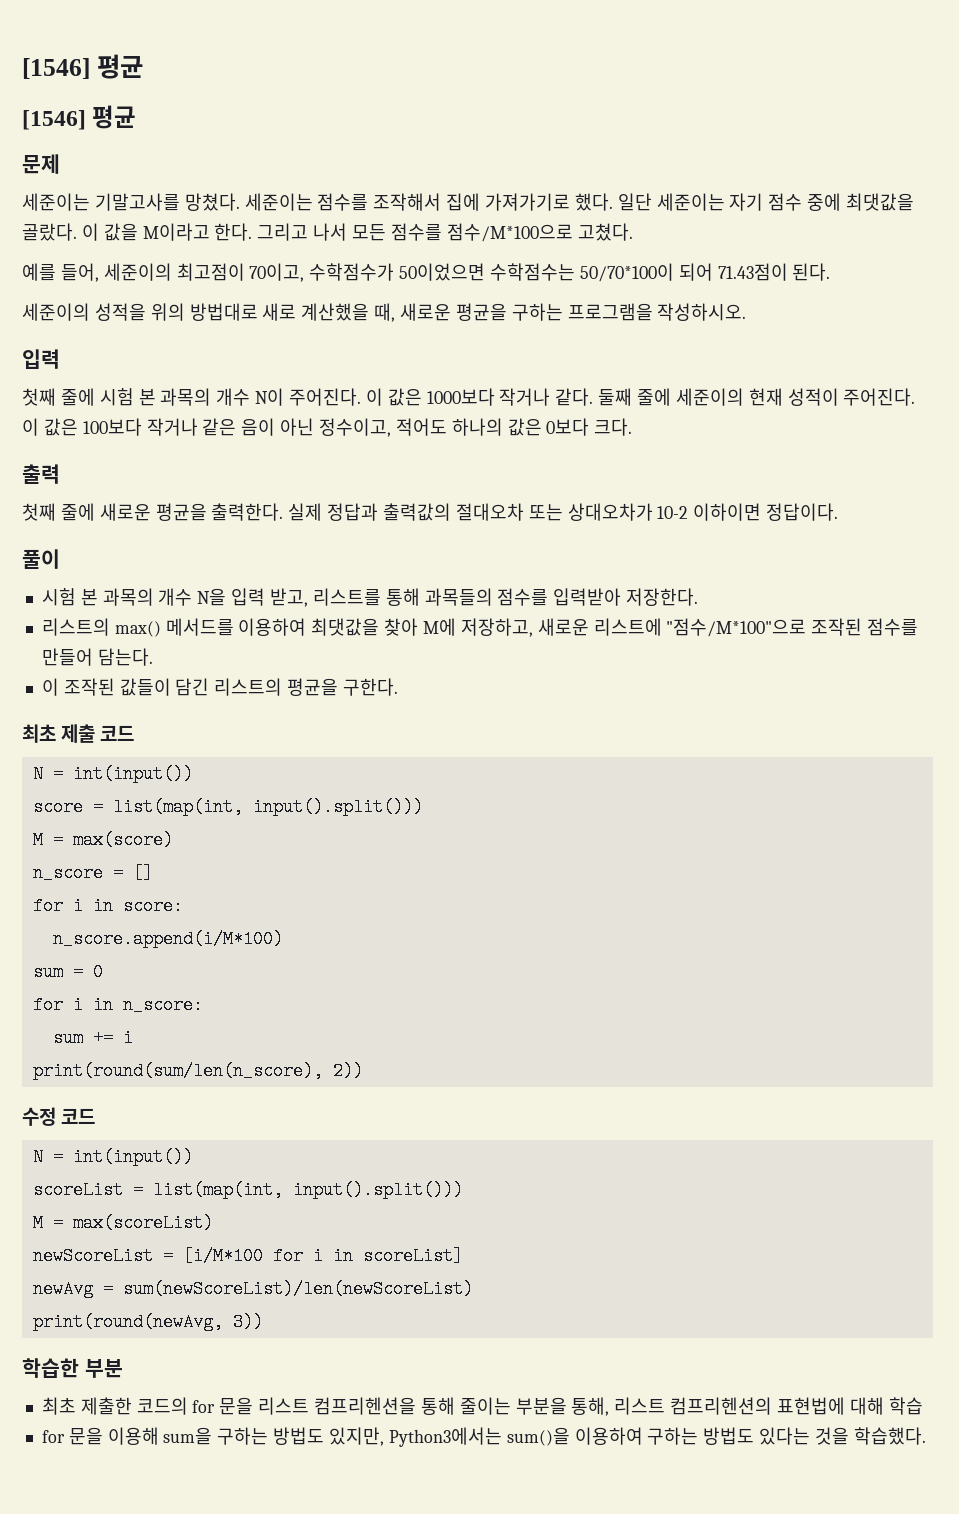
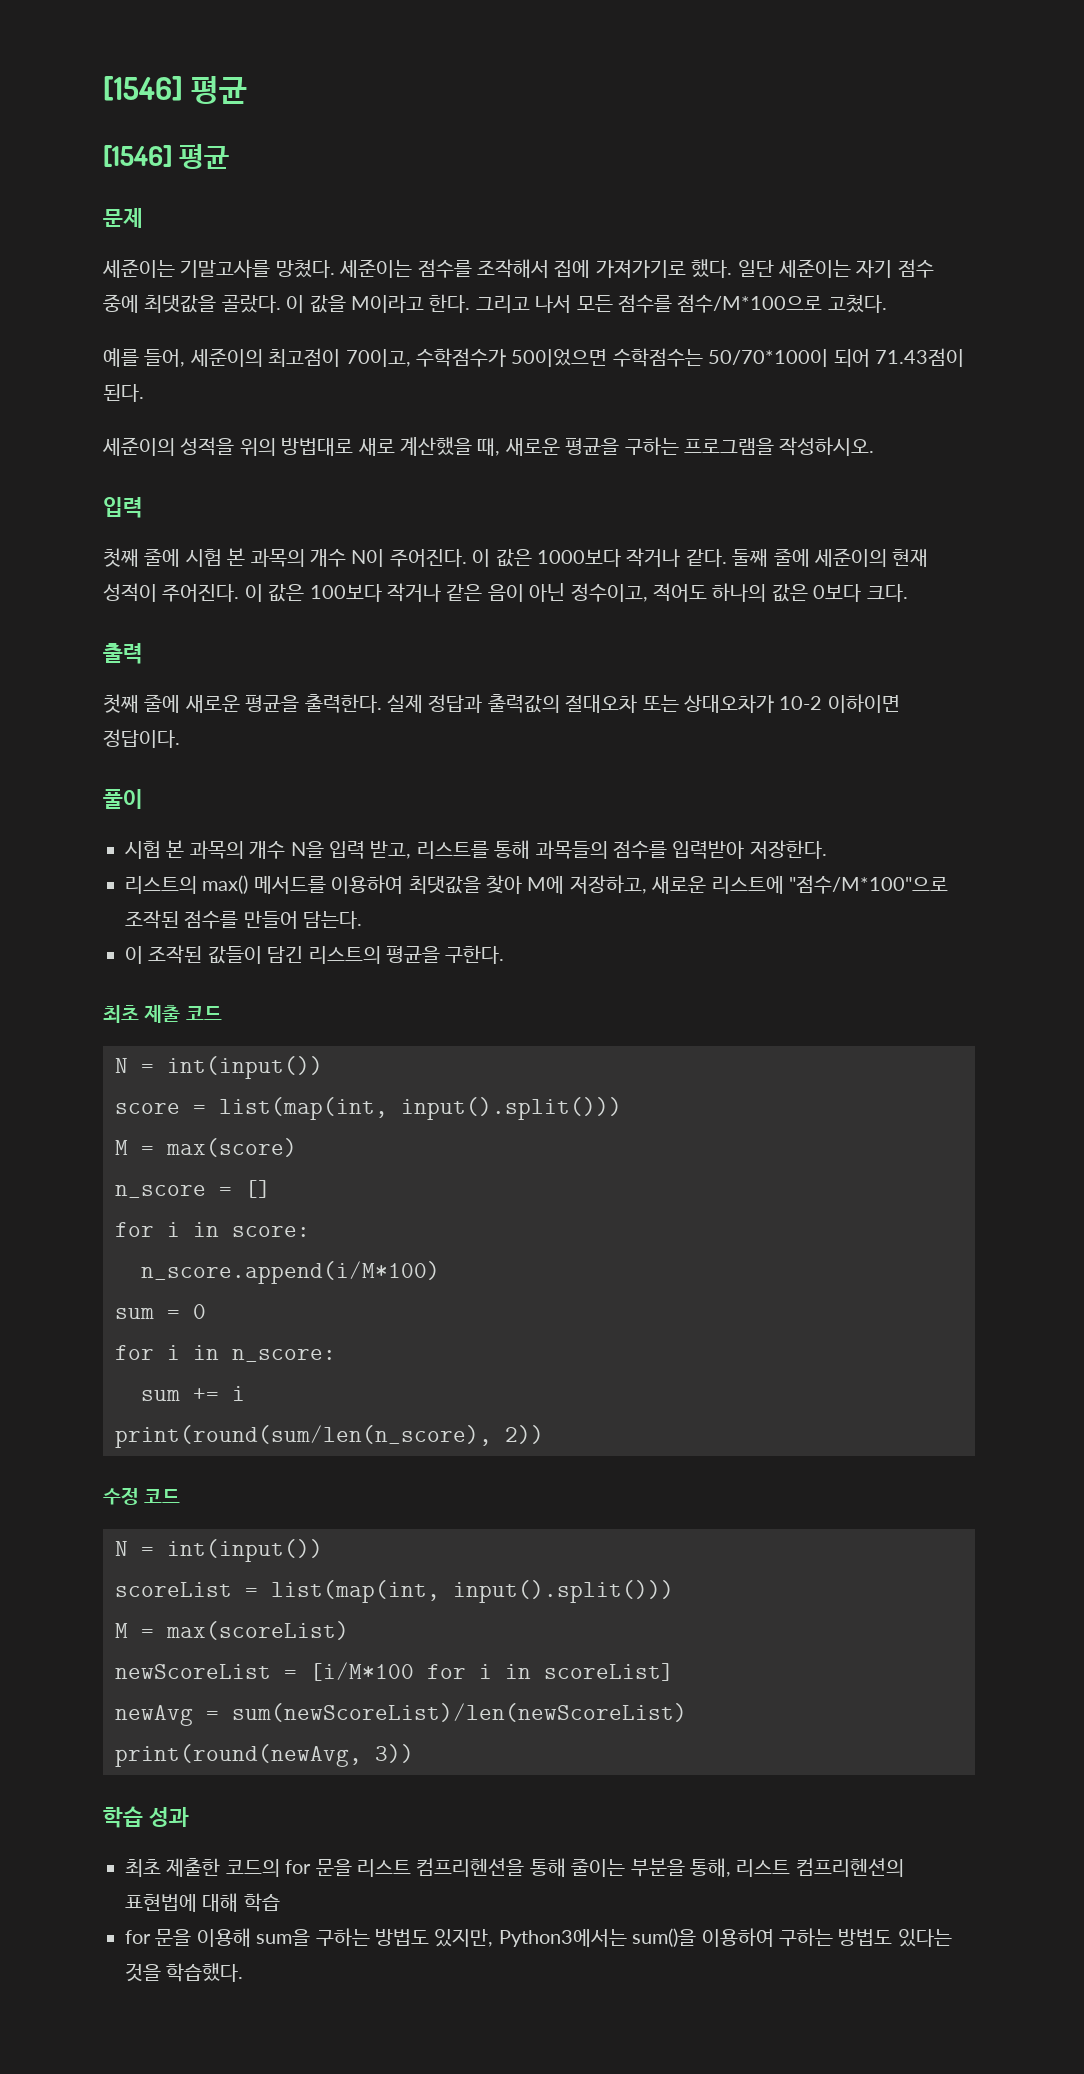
- 학습한 부분
+ 학습 성과

